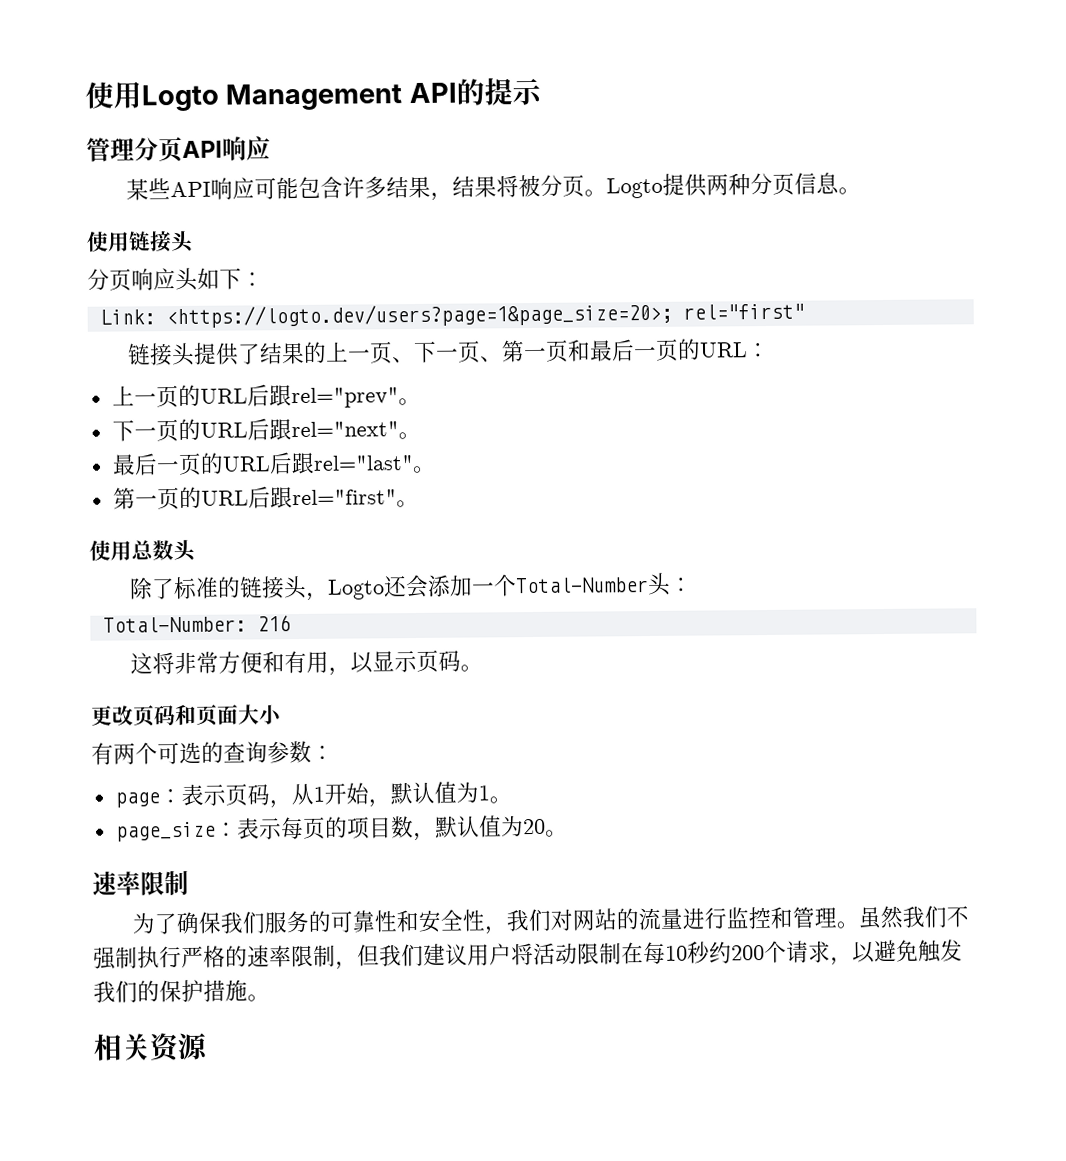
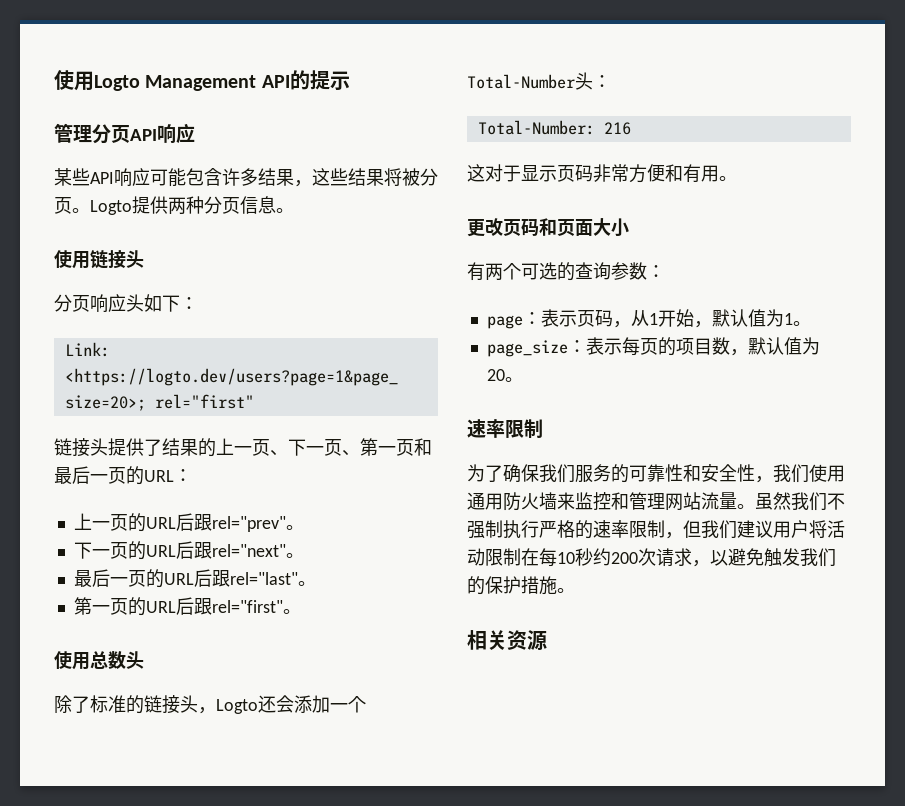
- 某些API响应可能包含许多结果，结果将被分页。
+ 某些API响应可能包含许多结果，这些结果将被分页。
- 这将非常方便和有用，以显示页码。
+ 这对于显示页码非常方便和有用。
- 为了确保我们服务的可靠性和安全性，我们对网站的流量进行监控和管理。
+ 为了确保我们服务的可靠性和安全性，我们使用通用防火墙来监控和管理网站流量。
- 虽然我们不强制执行严格的速率限制，但我们建议用户将活动限制在每10秒约200个请求，以避免触发我们的保护措施。
+ 虽然我们不强制执行严格的速率限制，但我们建议用户将活动限制在每10秒约200次请求，以避免触发我们的保护措施。

